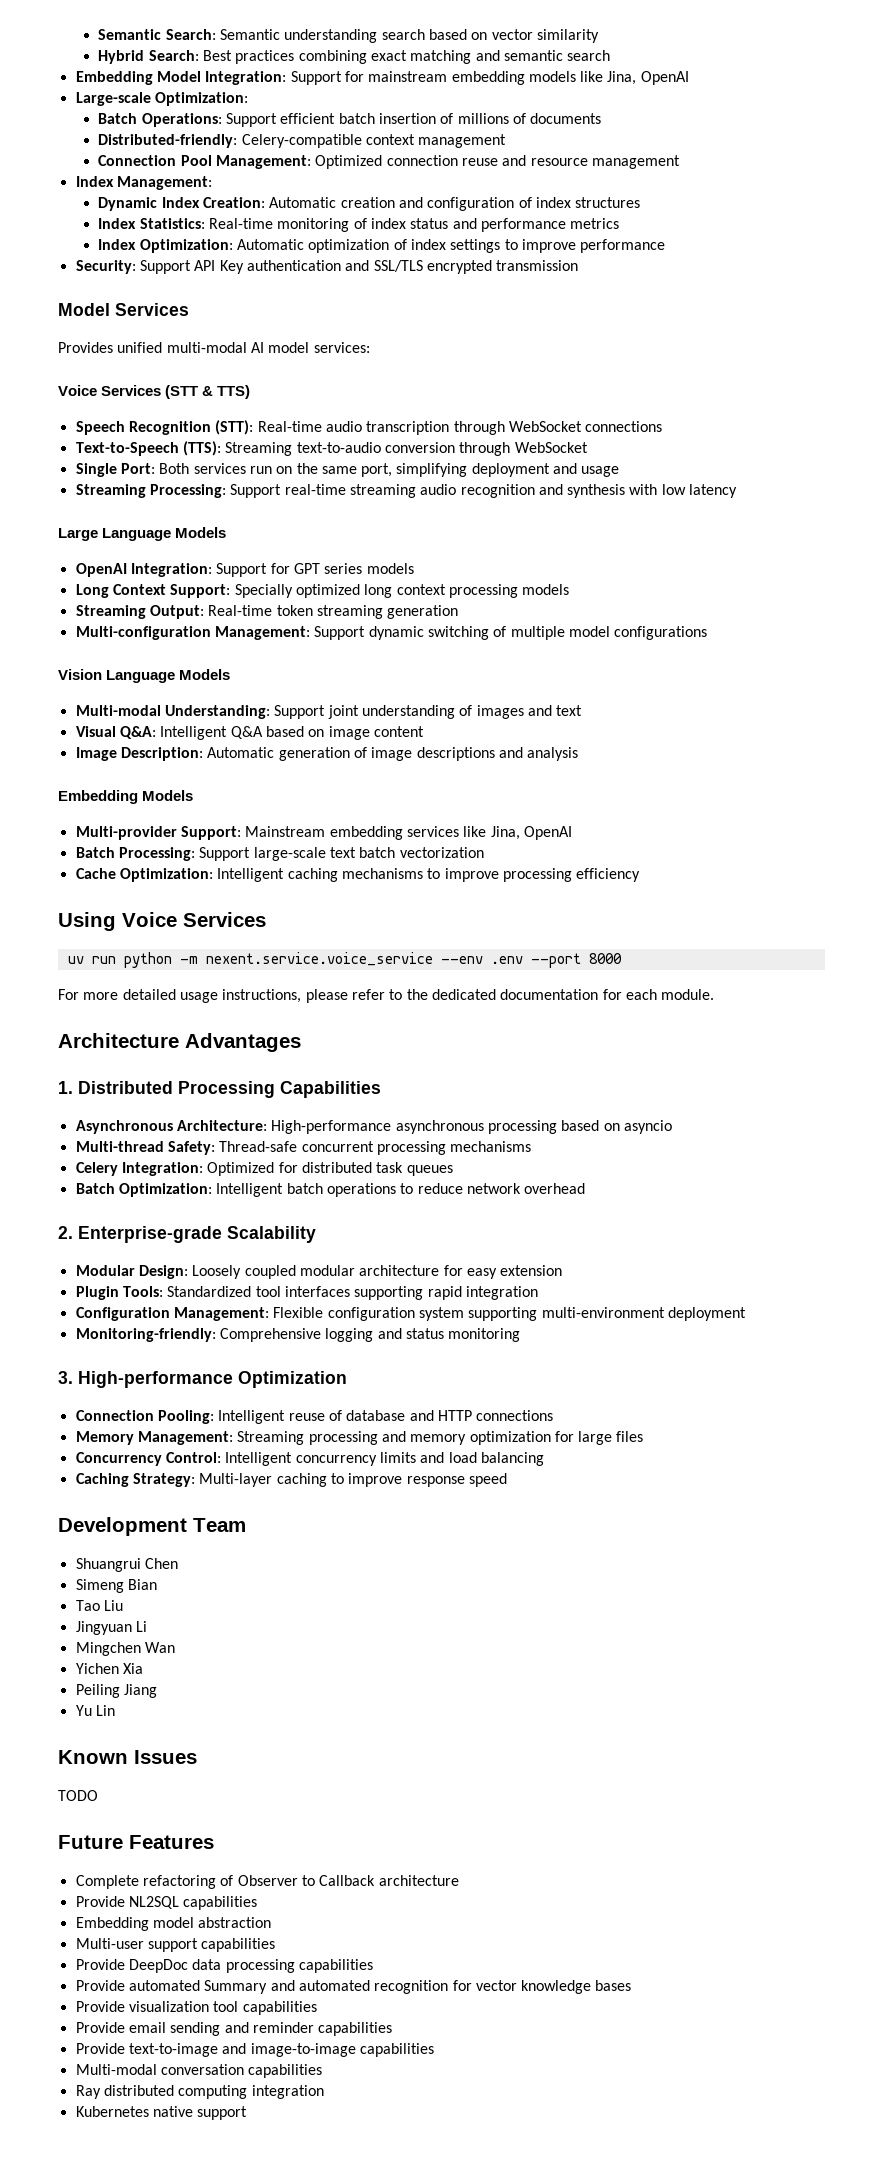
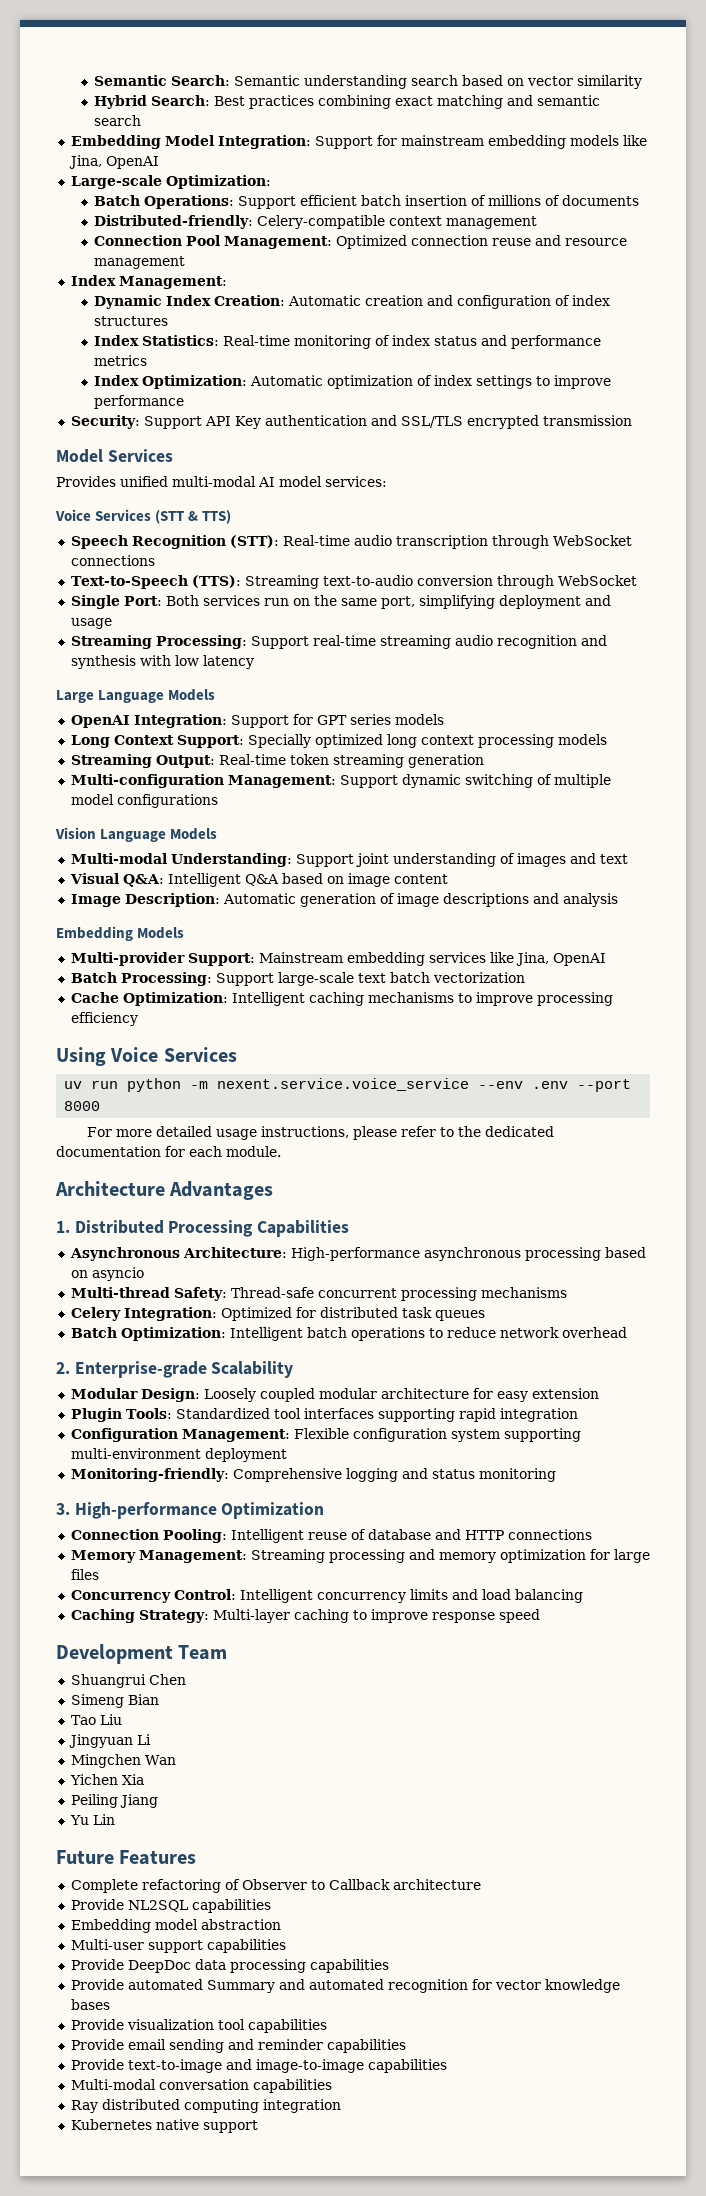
- Known Issues
- TODO

